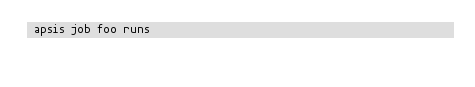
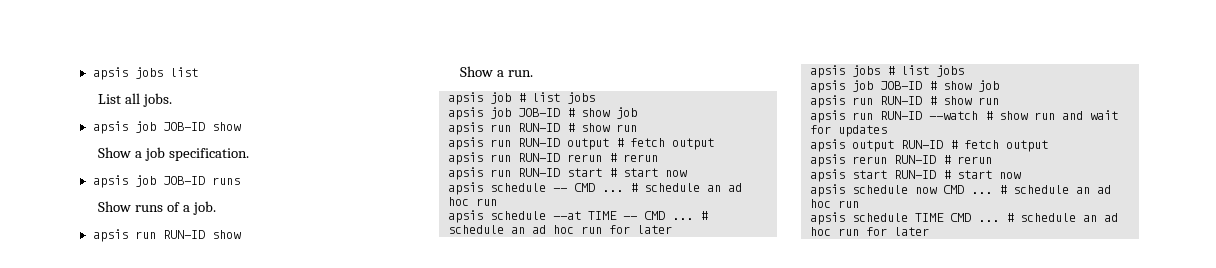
- apsis job foo runs
+ apsis jobs list
+ List all jobs.
+ apsis job JOB-ID show
+ Show a job specification.
+ apsis job JOB-ID runs
+ Show runs of a job.
+ apsis run RUN-ID show
+ Show a run.
+ apsis job # list jobs
+ apsis job JOB-ID # show job
+ apsis run RUN-ID # show run
+ apsis run RUN-ID output # fetch output
+ apsis run RUN-ID rerun # rerun
+ apsis run RUN-ID start # start now
+ apsis schedule -- CMD ... # schedule an ad hoc run
+ apsis schedule --at TIME -- CMD ... # schedule an ad hoc run for later
+ apsis jobs # list jobs
+ apsis job JOB-ID # show job
+ apsis run RUN-ID # show run
+ apsis run RUN-ID --watch # show run and wait for updates
+ apsis output RUN-ID # fetch output
+ apsis rerun RUN-ID # rerun
+ apsis start RUN-ID # start now
+ apsis schedule now CMD ... # schedule an ad hoc run
+ apsis schedule TIME CMD ... # schedule an ad hoc run for later

